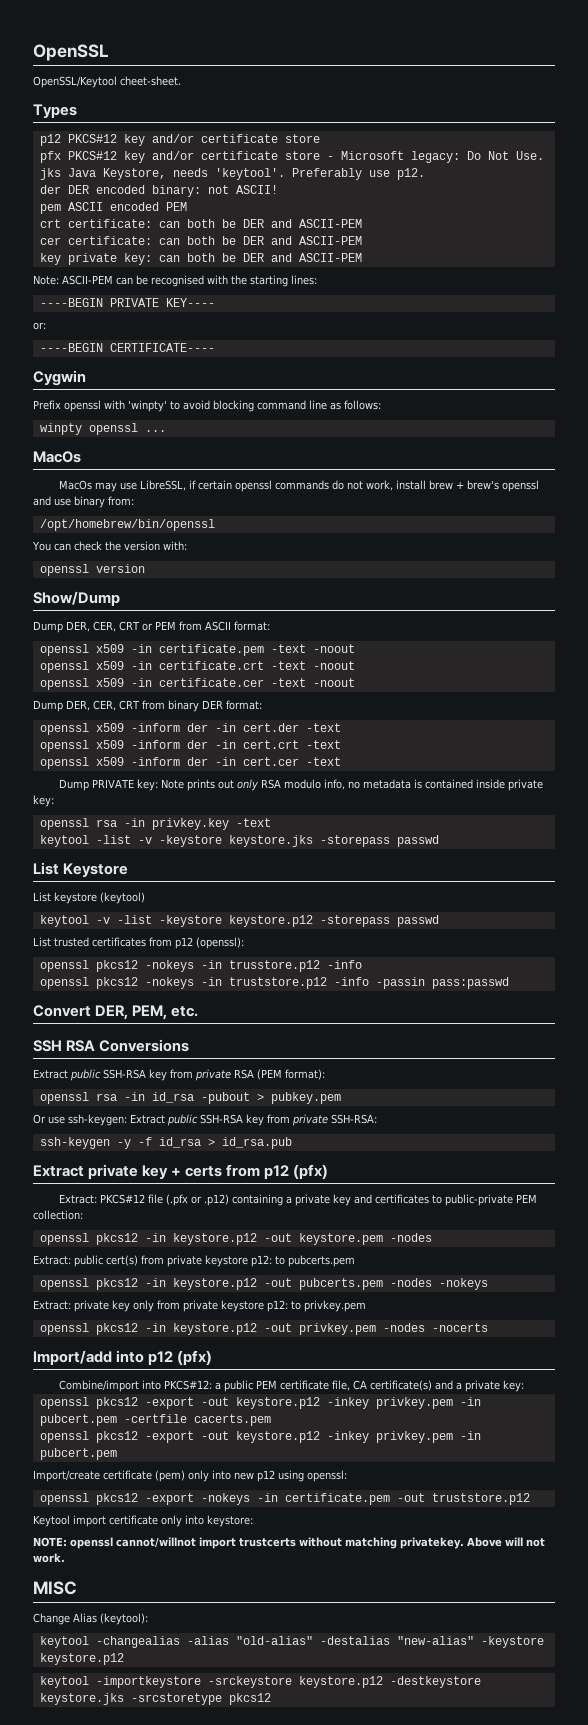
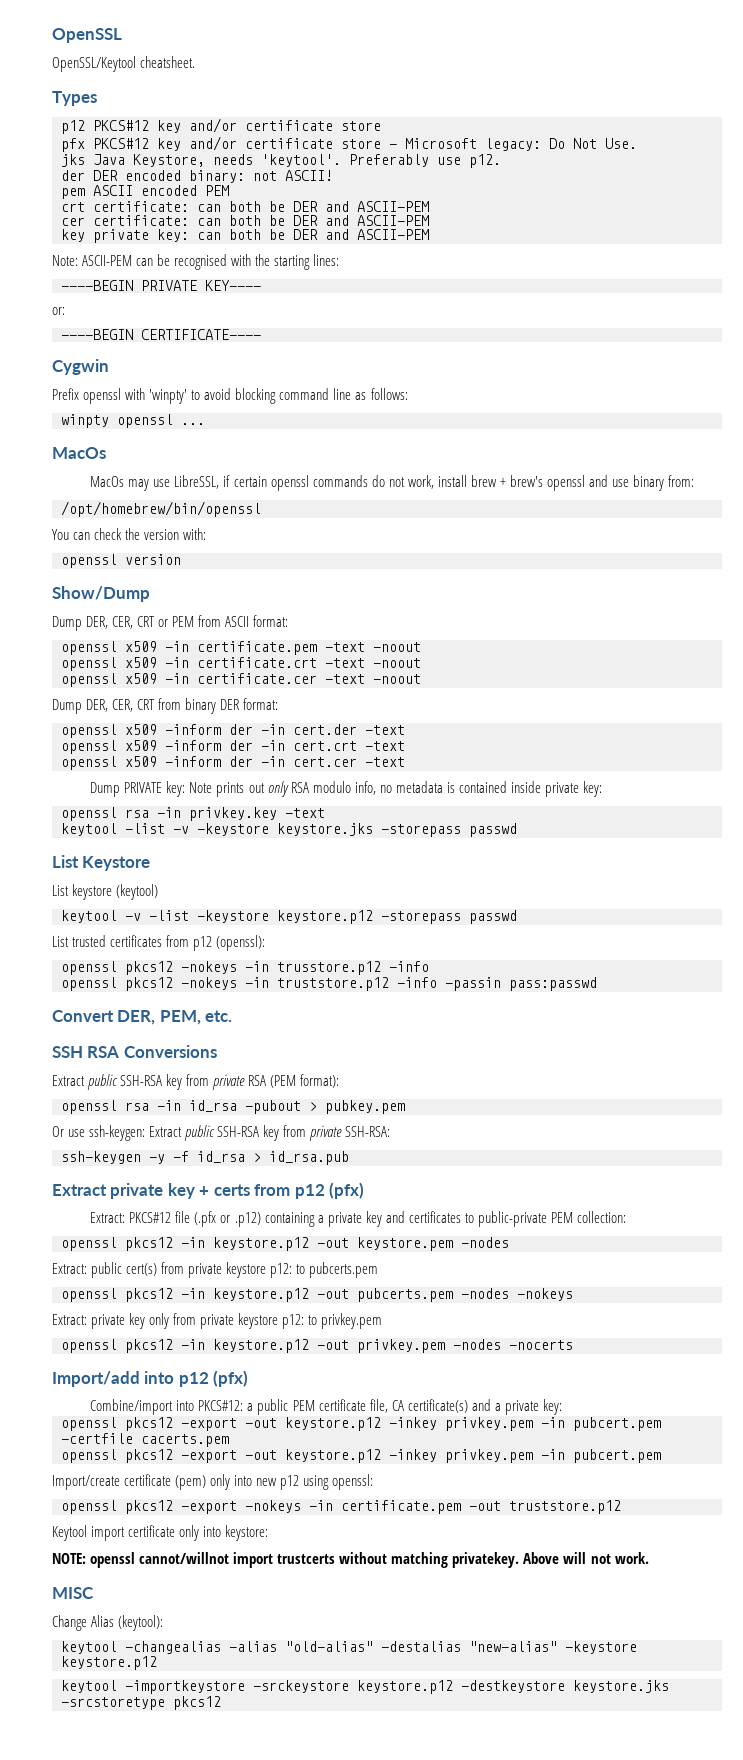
- OpenSSL/Keytool cheet-sheet.
+ OpenSSL/Keytool cheatsheet.

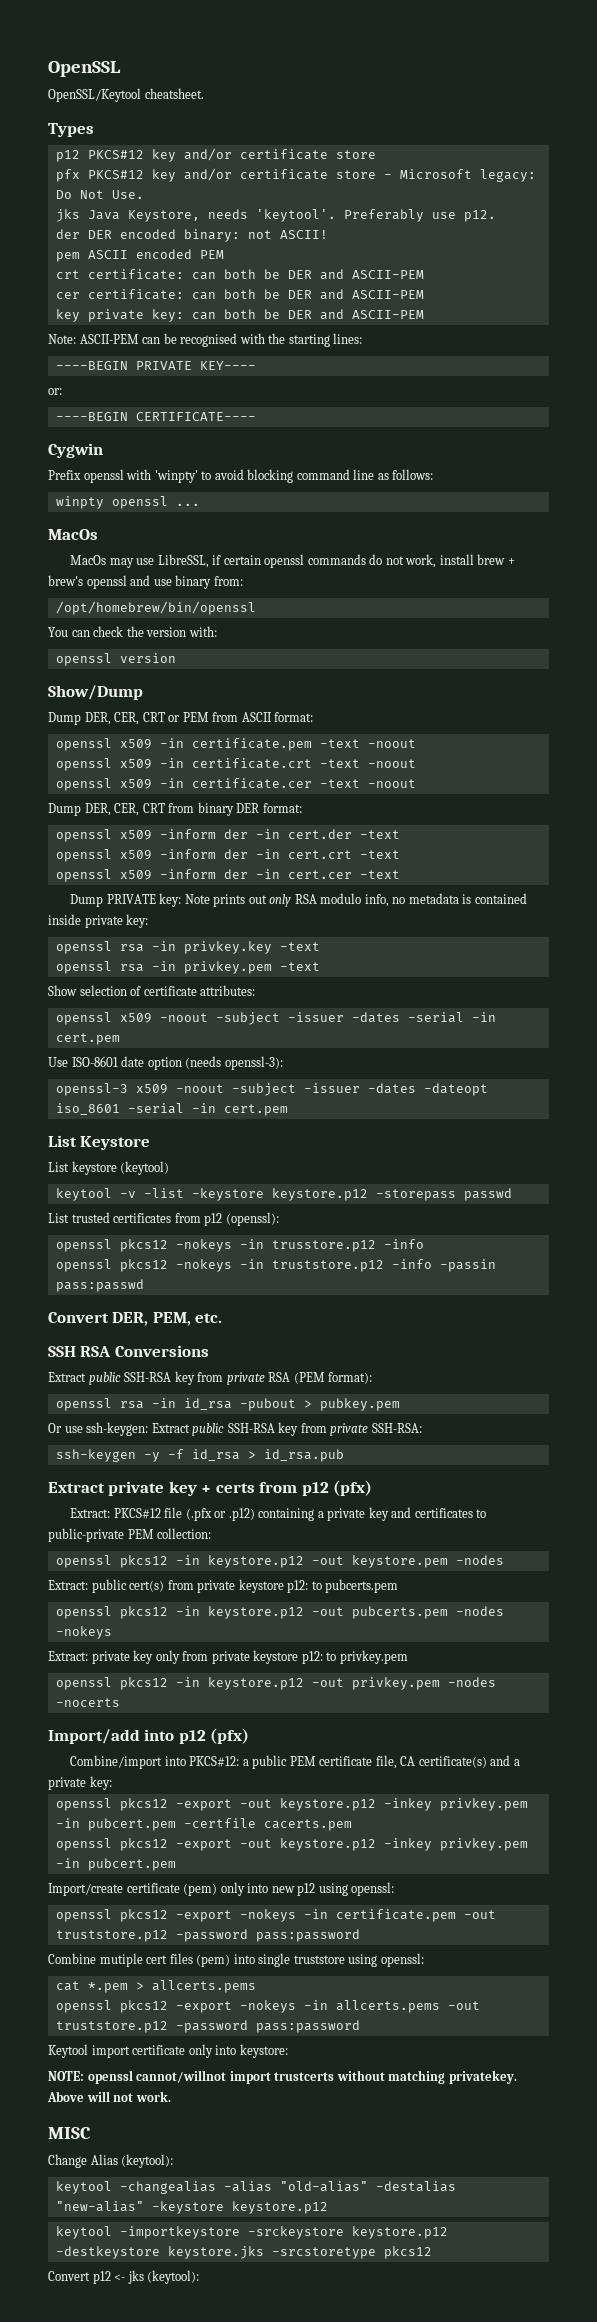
- keytool -list -v -keystore keystore.jks -storepass passwd
+ openssl rsa -in privkey.pem -text
+ Show selection of certificate attributes:
+ openssl x509 -noout -subject -issuer -dates -serial -in cert.pem
+ Use ISO-8601 date option (needs openssl-3):
+ openssl-3 x509 -noout -subject -issuer -dates -dateopt iso_8601 -serial -in cert.pem
- openssl pkcs12 -export -nokeys -in certificate.pem -out truststore.p12
+ openssl pkcs12 -export -nokeys -in certificate.pem -out truststore.p12 -password pass:password
+ Combine mutiple cert files (pem) into single truststore using openssl:
+ cat *.pem > allcerts.pems
+ openssl pkcs12 -export -nokeys -in allcerts.pems -out truststore.p12 -password pass:password
+ Convert p12 <- jks (keytool):

